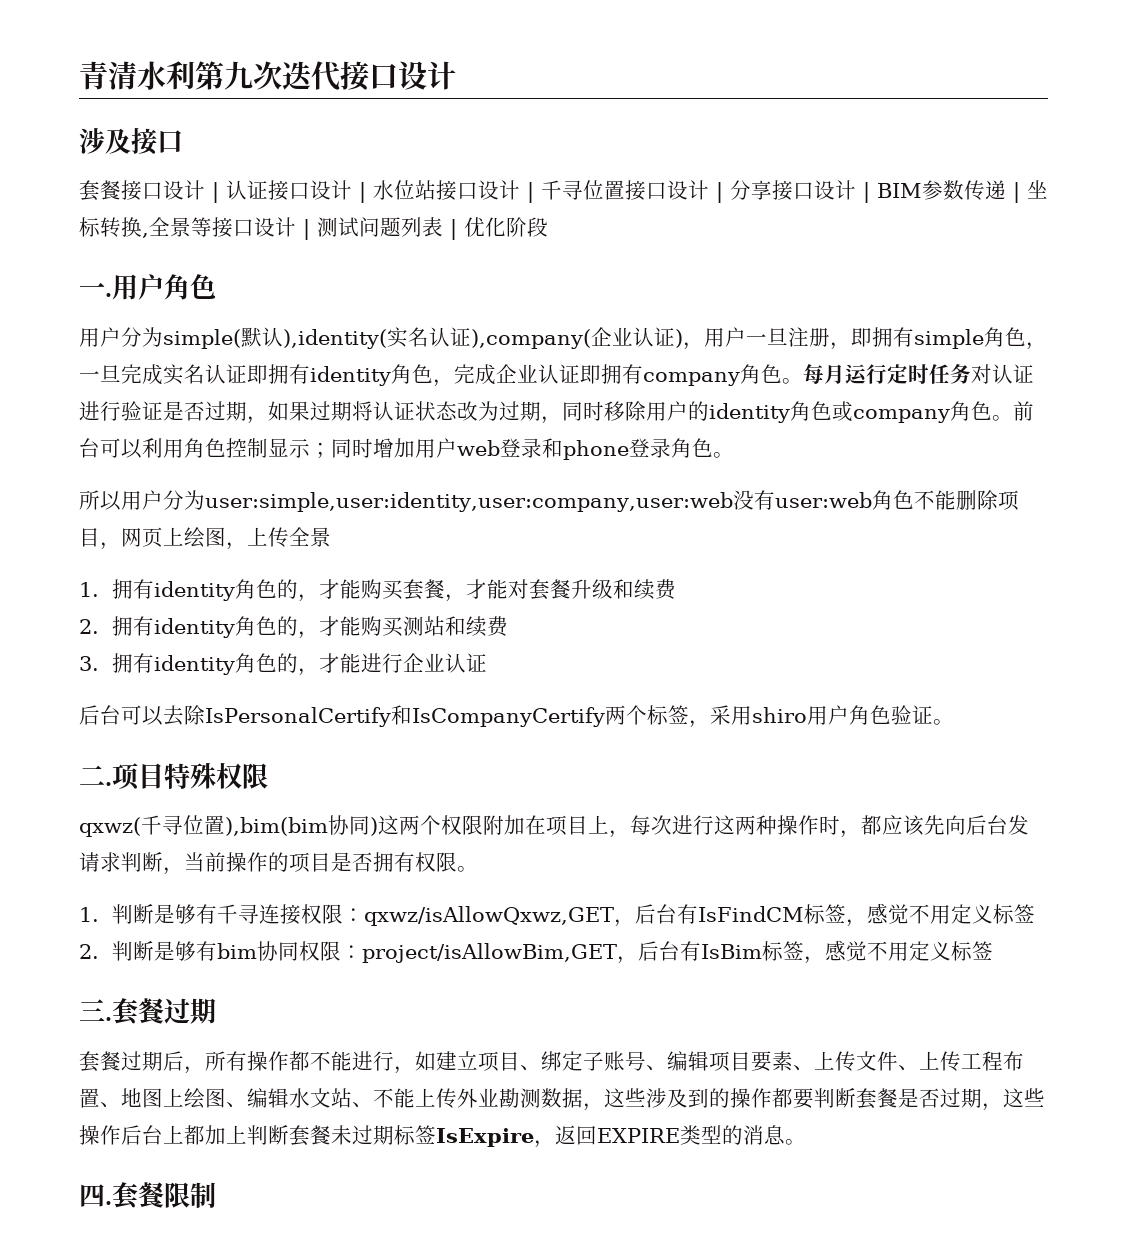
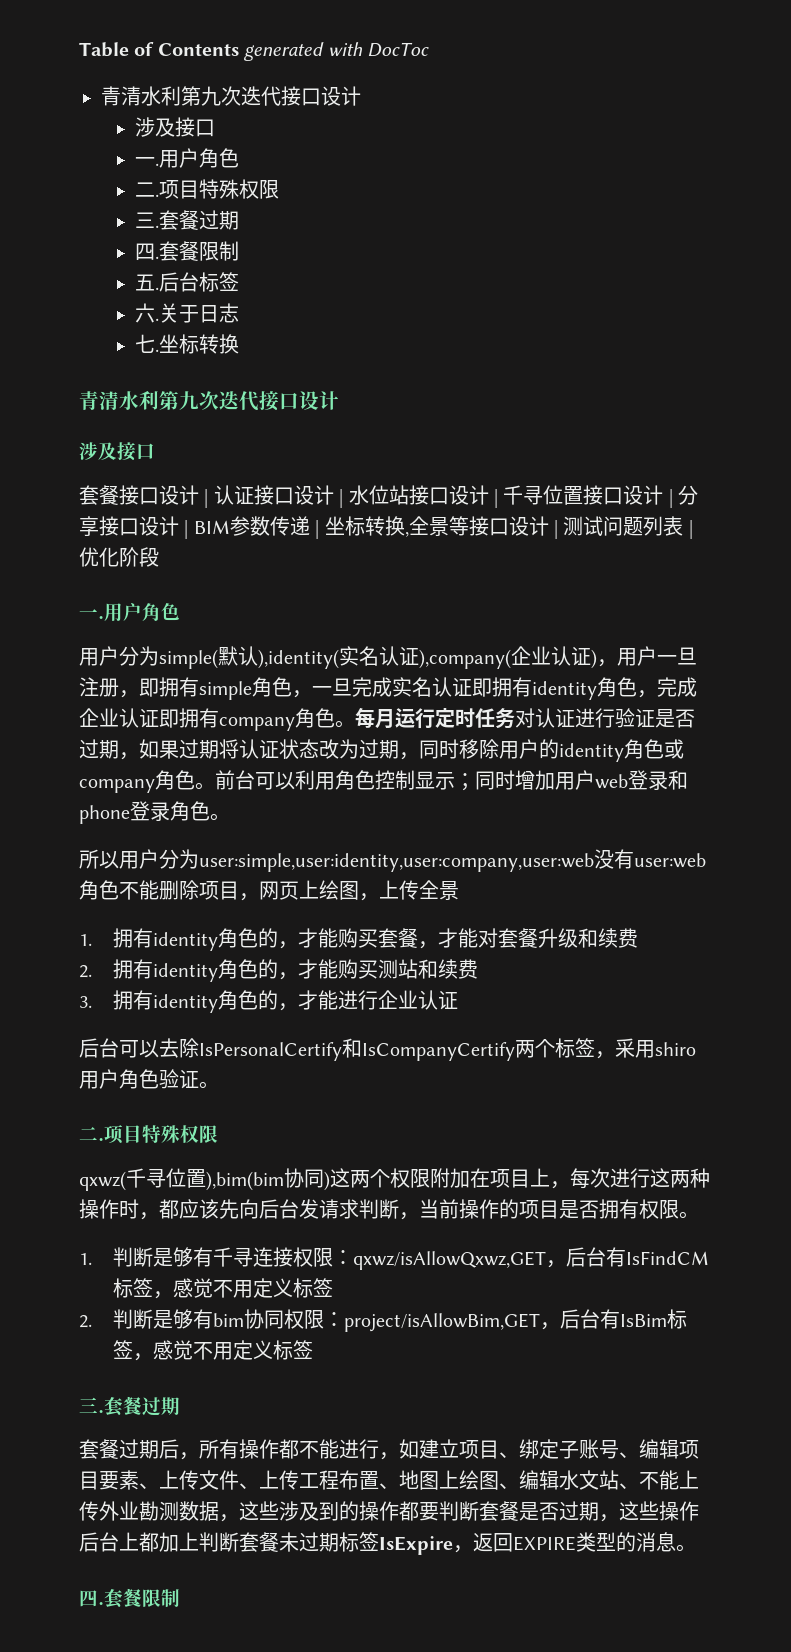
+ Table of Contents generated with DocToc
+ 青清水利第九次迭代接口设计
+ 涉及接口
+ 一.用户角色
+ 二.项目特殊权限
+ 三.套餐过期
+ 四.套餐限制
+ 五.后台标签
+ 六.关于日志
+ 七.坐标转换

